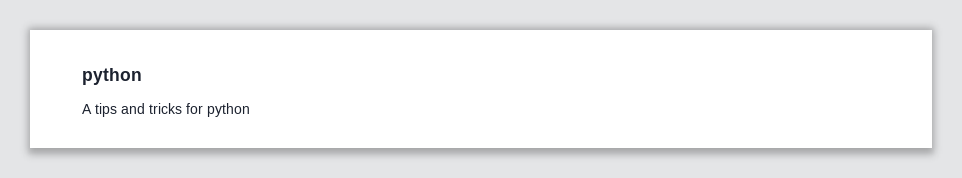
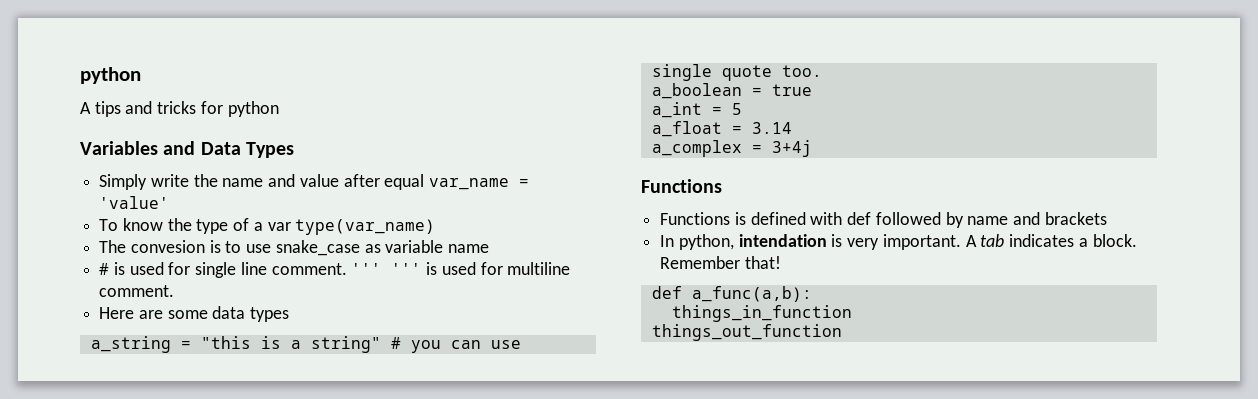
+ Variables and Data Types
+ Simply write the name and value after equal var_name = 'value'
+ To know the type of a var type(var_name)
+ The convesion is to use snake_case as variable name
+ # is used for single line comment. ''' ''' is used for multiline comment.
+ Here are some data types
+ a_string = "this is a string" # you can use single quote too.
+ a_boolean = true
+ a_int = 5
+ a_float = 3.14
+ a_complex = 3+4j
+ Functions
+ Functions is defined with def followed by name and brackets
+ In python, intendation is very important. A tab indicates a block. Remember that!
+ def a_func(a,b):
+ things_in_function
+ things_out_function

